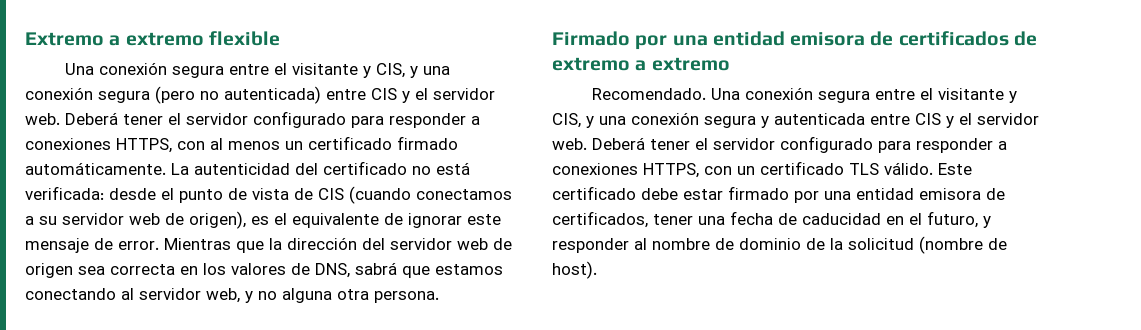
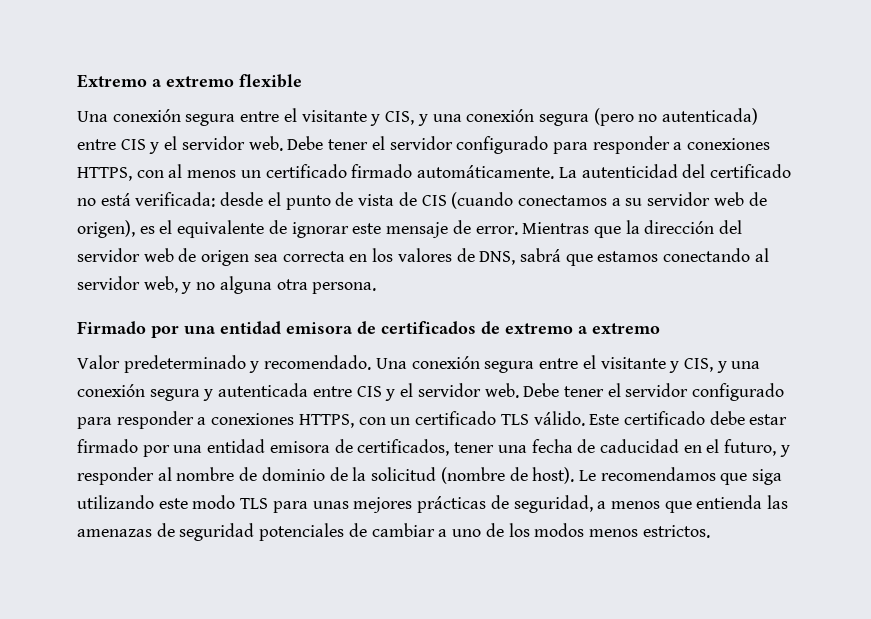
- Deberá tener el servidor configurado para responder a conexiones HTTPS, con al menos un certificado firmado automáticamente.
+ Debe tener el servidor configurado para responder a conexiones HTTPS, con al menos un certificado firmado automáticamente.
- Recomendado.
+ Valor predeterminado y recomendado.
- Deberá tener el servidor configurado para responder a conexiones HTTPS, con un certificado TLS válido.
+ Debe tener el servidor configurado para responder a conexiones HTTPS, con un certificado TLS válido.
+ Le recomendamos que siga utilizando este modo TLS para unas mejores prácticas de seguridad, a menos que entienda las amenazas de seguridad potenciales de cambiar a uno de los modos menos estrictos.

